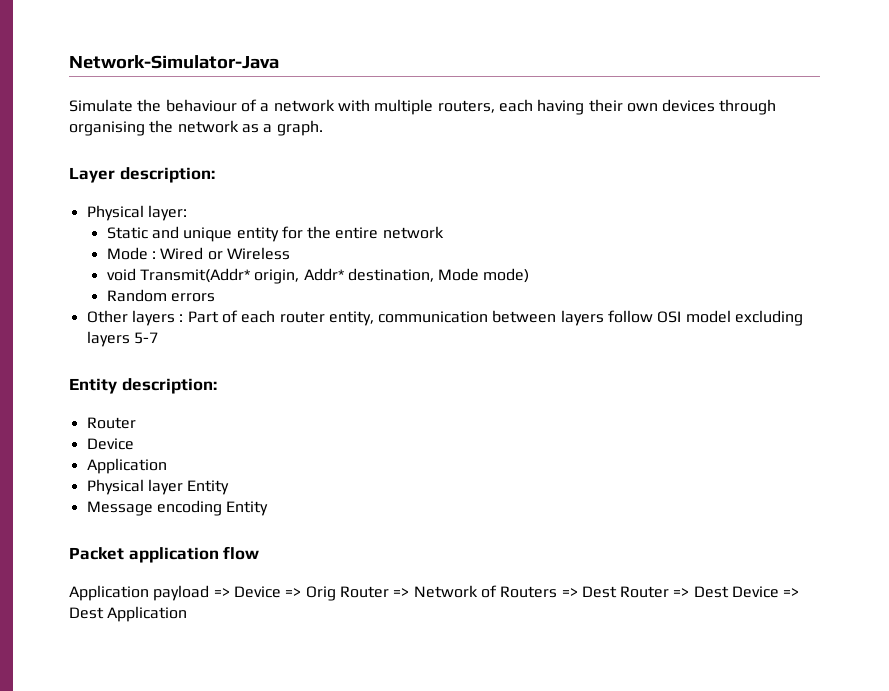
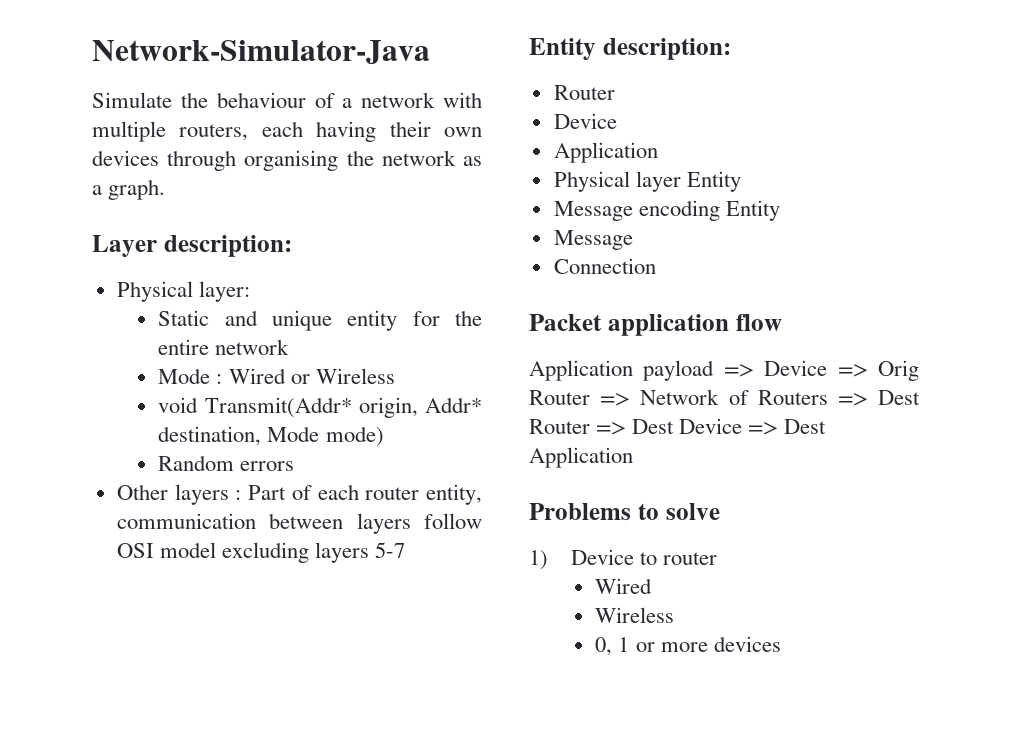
  Message encoding Entity
+ Message
+ Connection
+ Problems to solve
+ 1) Device to router
+ Wired
+ Wireless
+ 0, 1 or more devices

